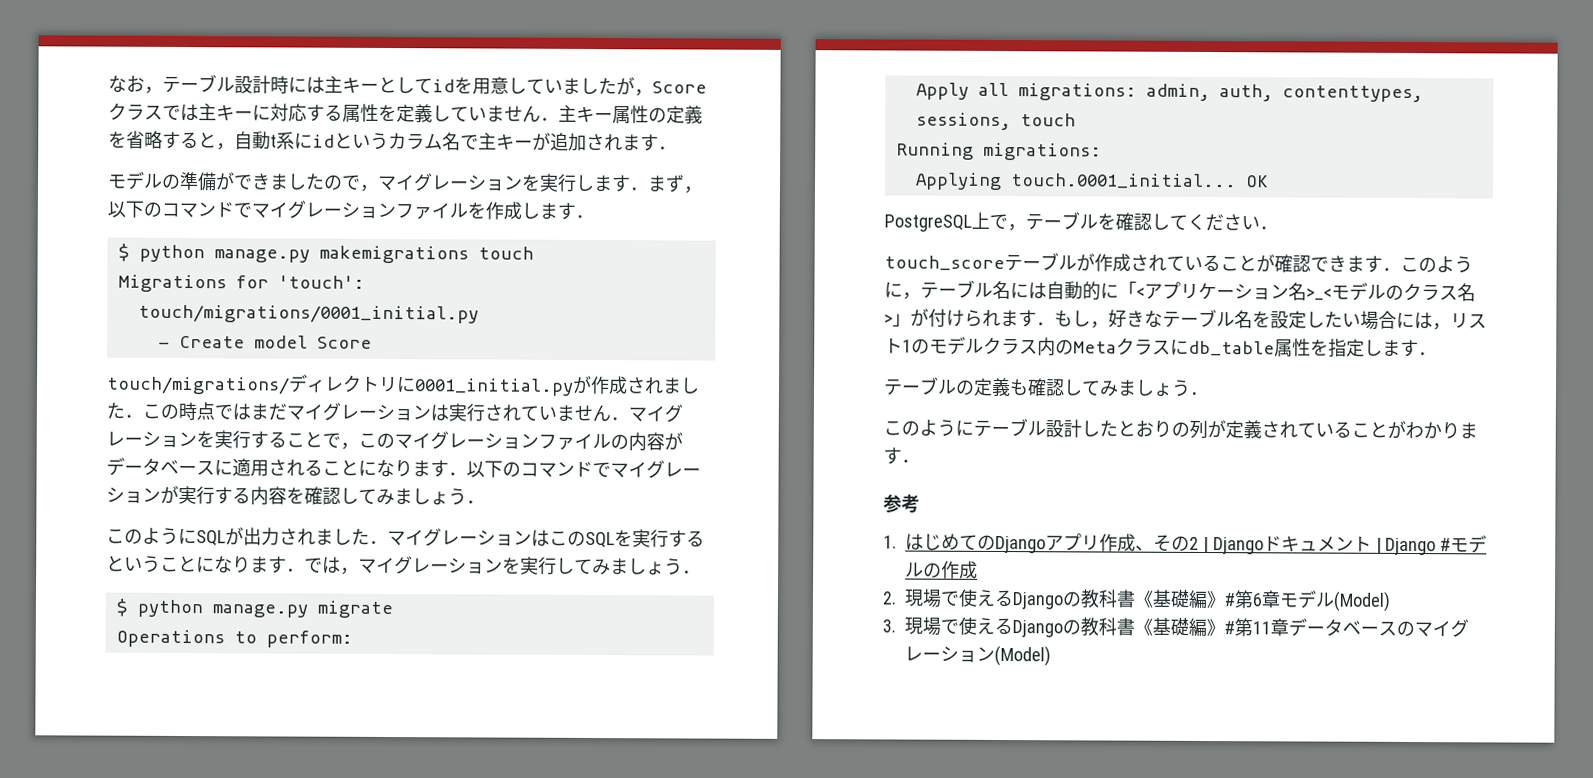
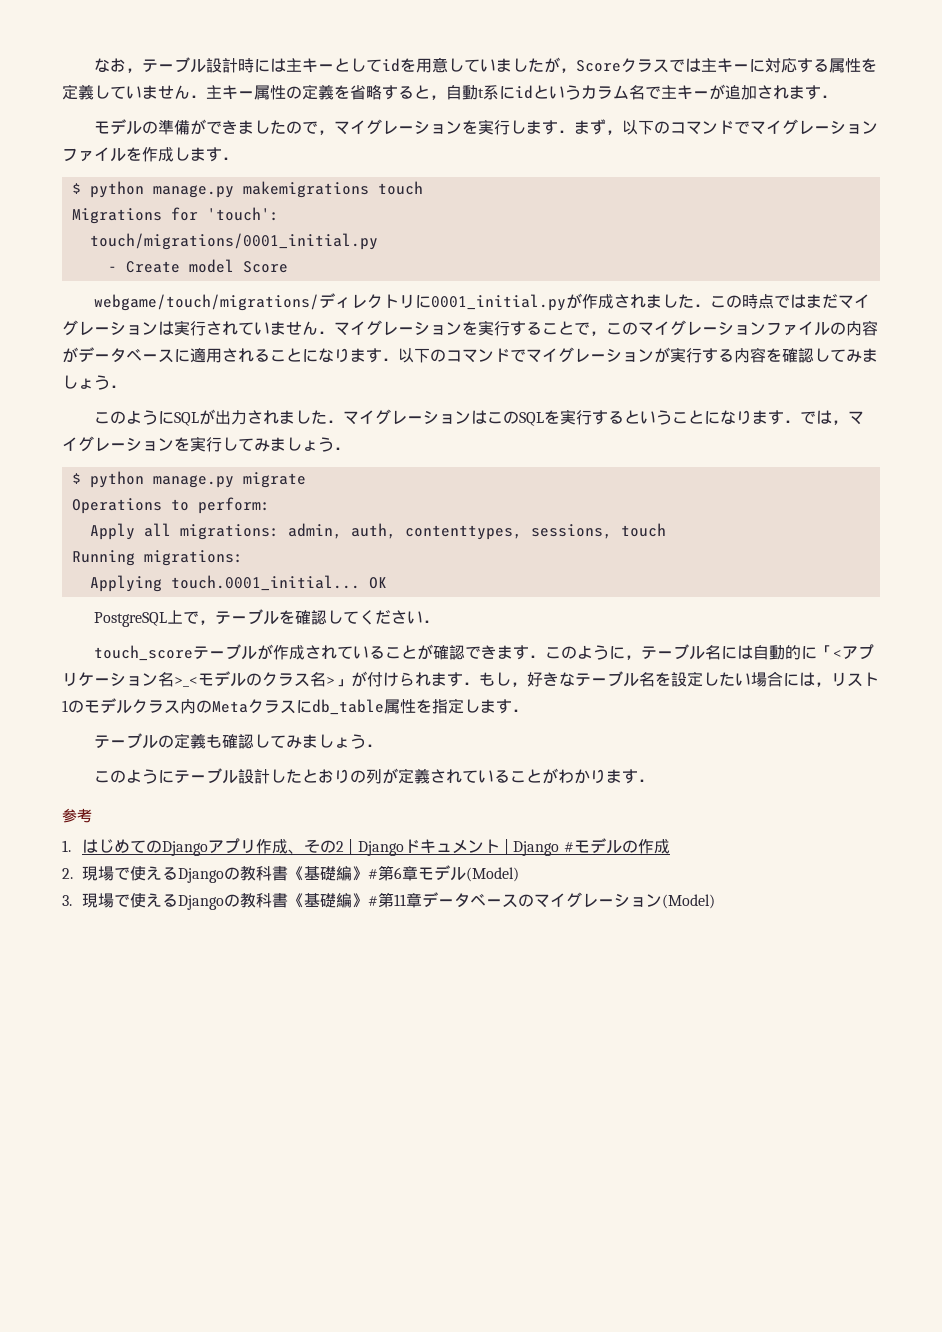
- touch/migrations/ディレクトリに0001_initial.pyが作成されました．この時点ではまだマイグレーションは実行されていません．マイグレーションを実行することで，このマイグレーションファイルの内容がデータベースに適用されることになります．以下のコマンドでマイグレーションが実行する内容を確認してみましょう．
+ webgame/touch/migrations/ディレクトリに0001_initial.pyが作成されました．この時点ではまだマイグレーションは実行されていません．マイグレーションを実行することで，このマイグレーションファイルの内容がデータベースに適用されることになります．以下のコマンドでマイグレーションが実行する内容を確認してみましょう．

